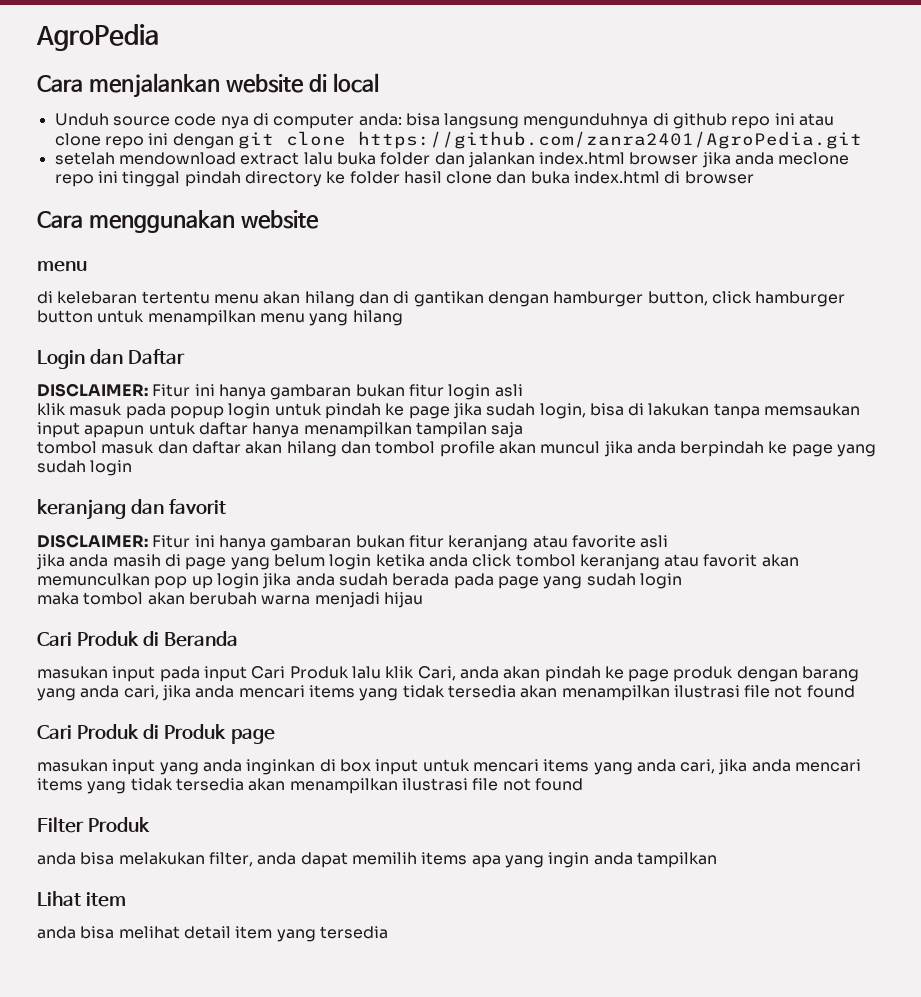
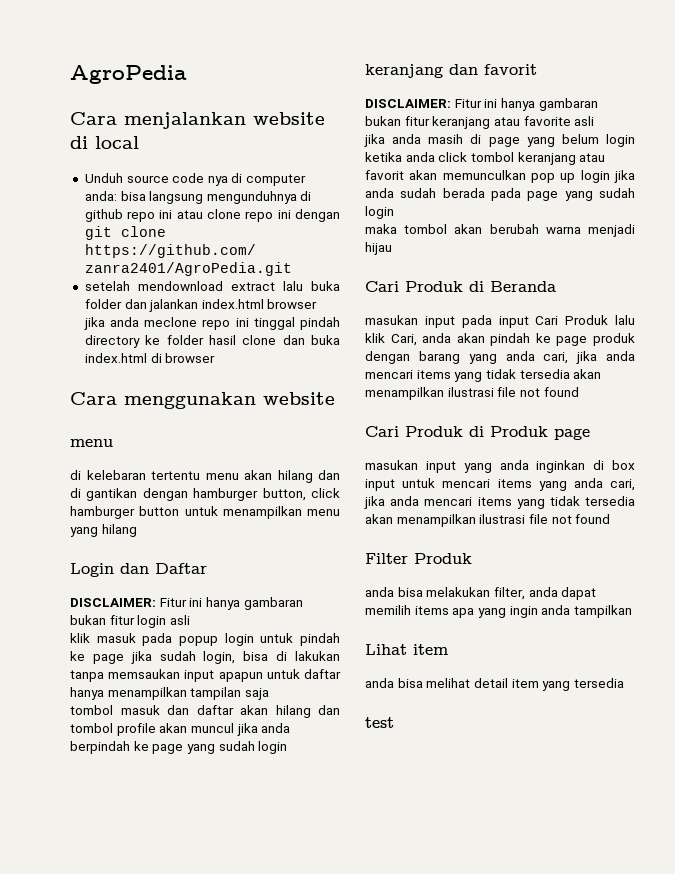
+ test

